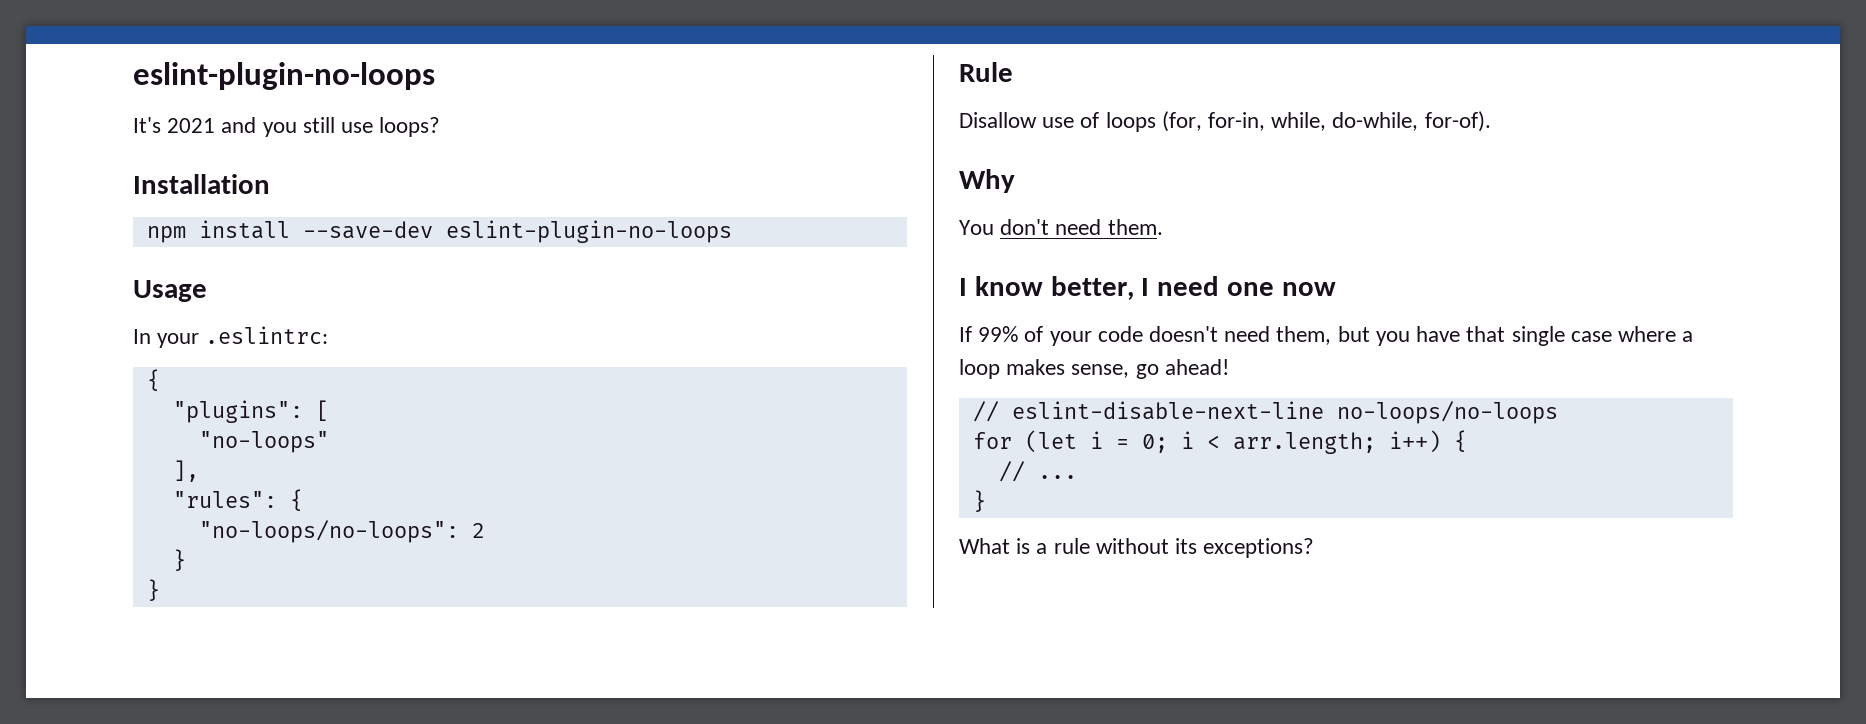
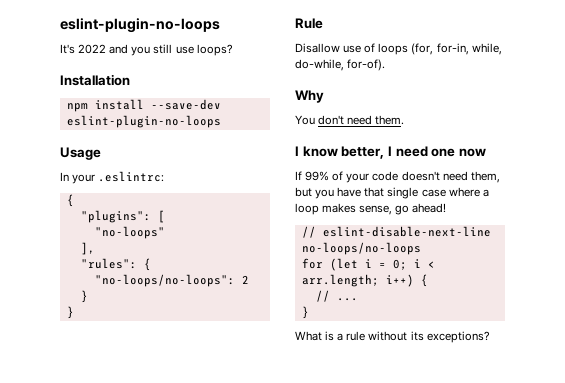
- It's 2021 and you still use loops?
+ It's 2022 and you still use loops?

